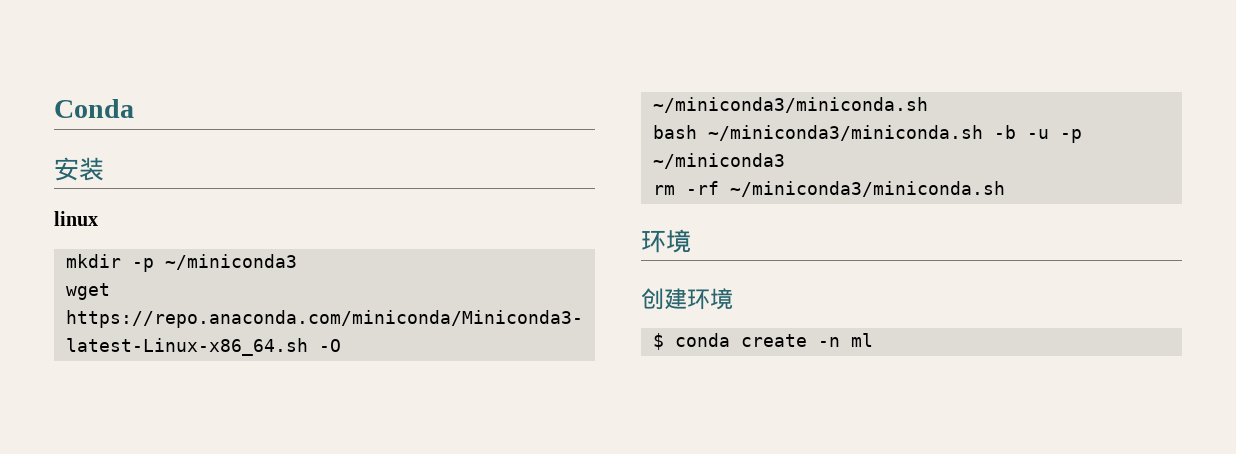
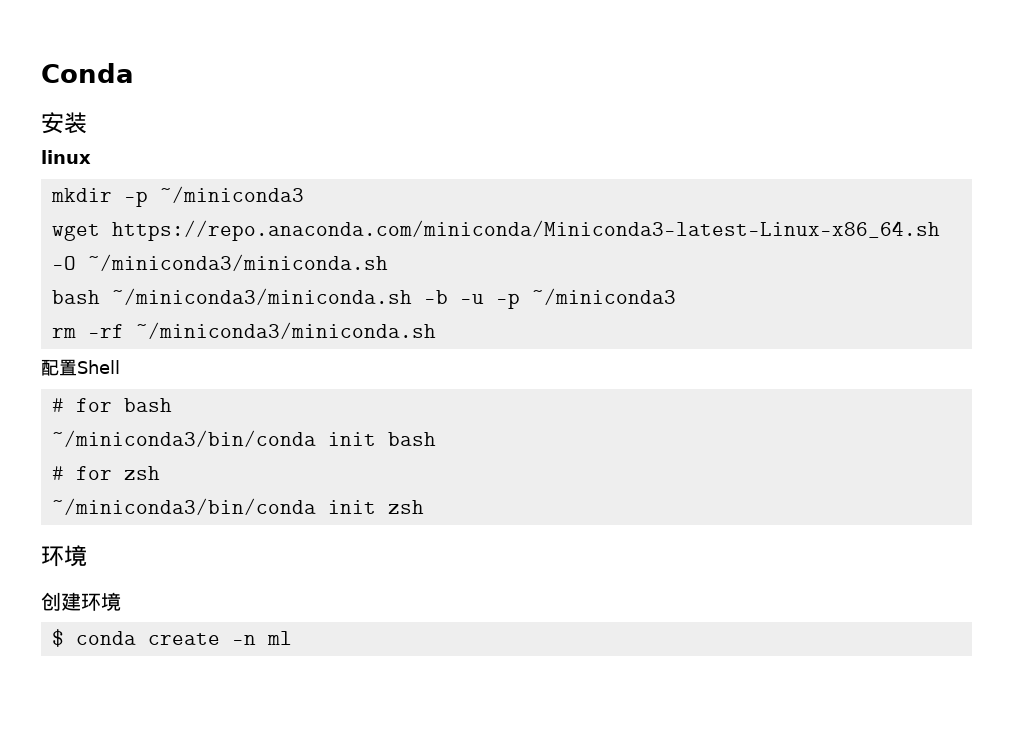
+ 配置Shell
+ # for bash
+ ~/miniconda3/bin/conda init bash
+ # for zsh
+ ~/miniconda3/bin/conda init zsh

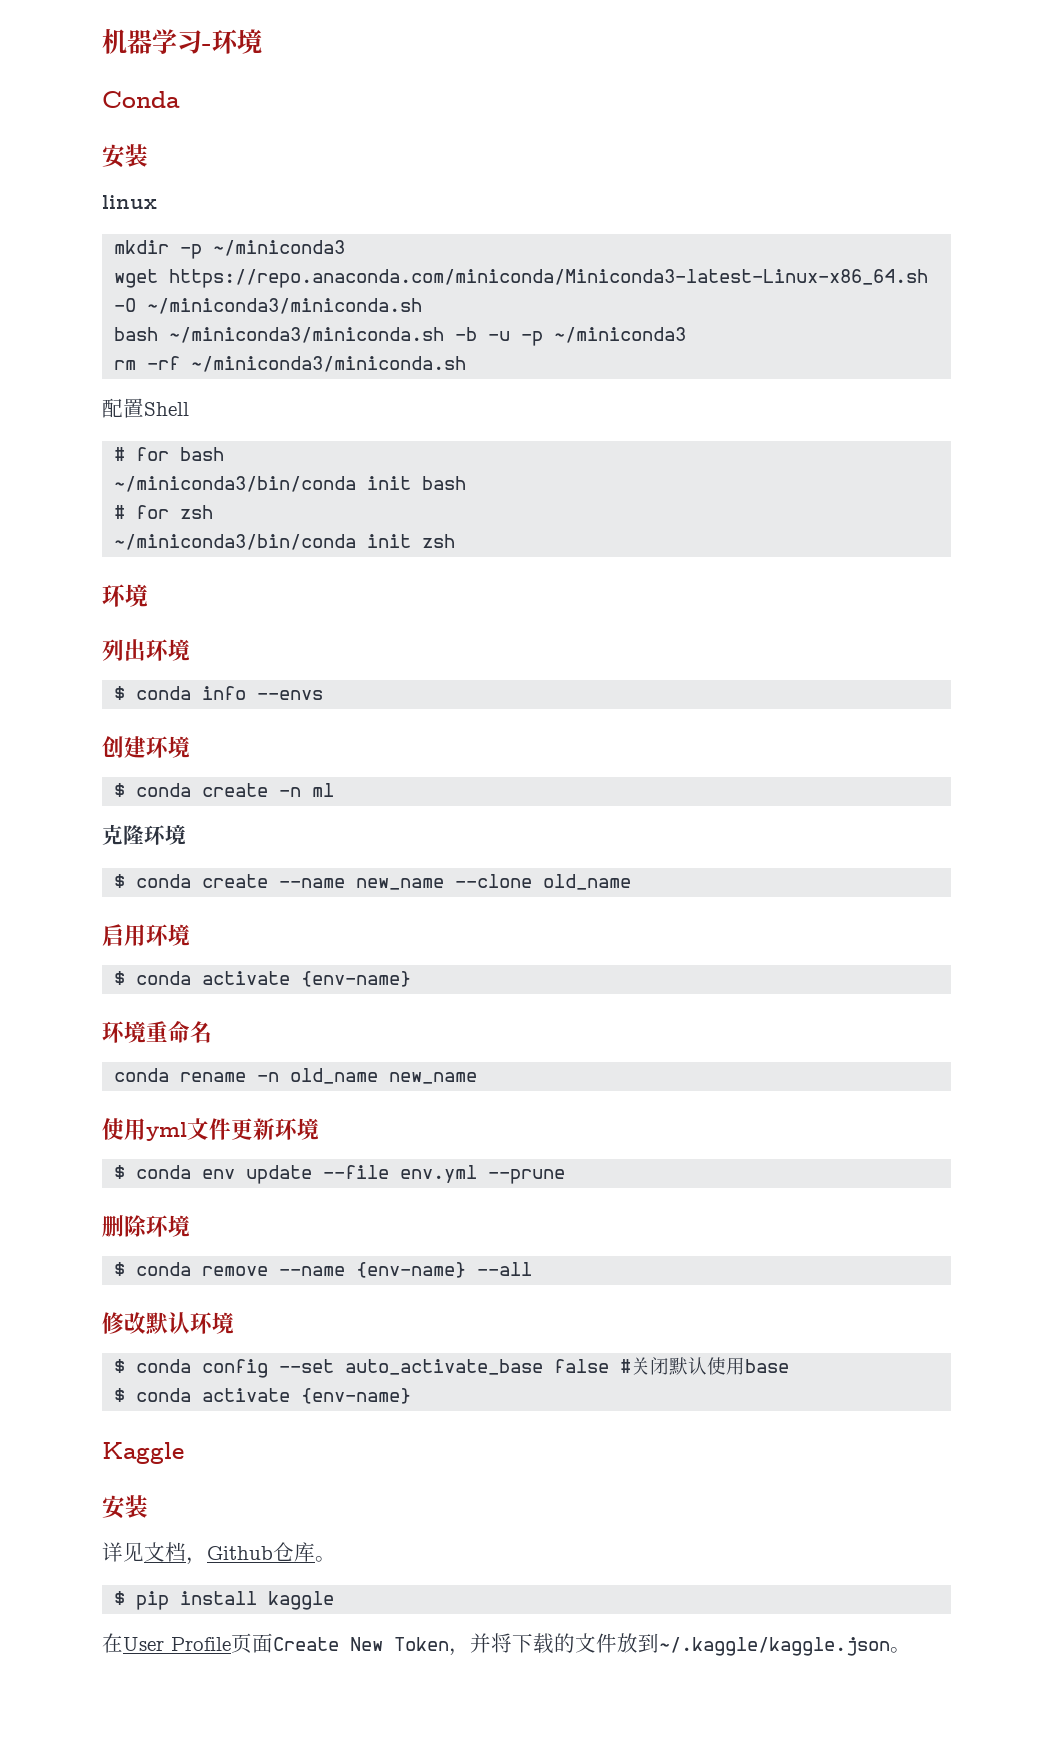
+ 机器学习-环境
+ 列出环境
+ $ conda info --envs
+ 克隆环境
+ $ conda create --name new_name --clone old_name
+ 启用环境
+ $ conda activate {env-name}
+ 环境重命名
+ conda rename -n old_name new_name
+ 使用yml文件更新环境
+ $ conda env update --file env.yml --prune
+ 删除环境
+ $ conda remove --name {env-name} --all
+ 修改默认环境
+ $ conda config --set auto_activate_base false #关闭默认使用base
+ $ conda activate {env-name}
+ Kaggle
+ 安装
+ 详见文档，Github仓库。
+ $ pip install kaggle
+ 在User Profile页面Create New Token，并将下载的文件放到~/.kaggle/kaggle.json。

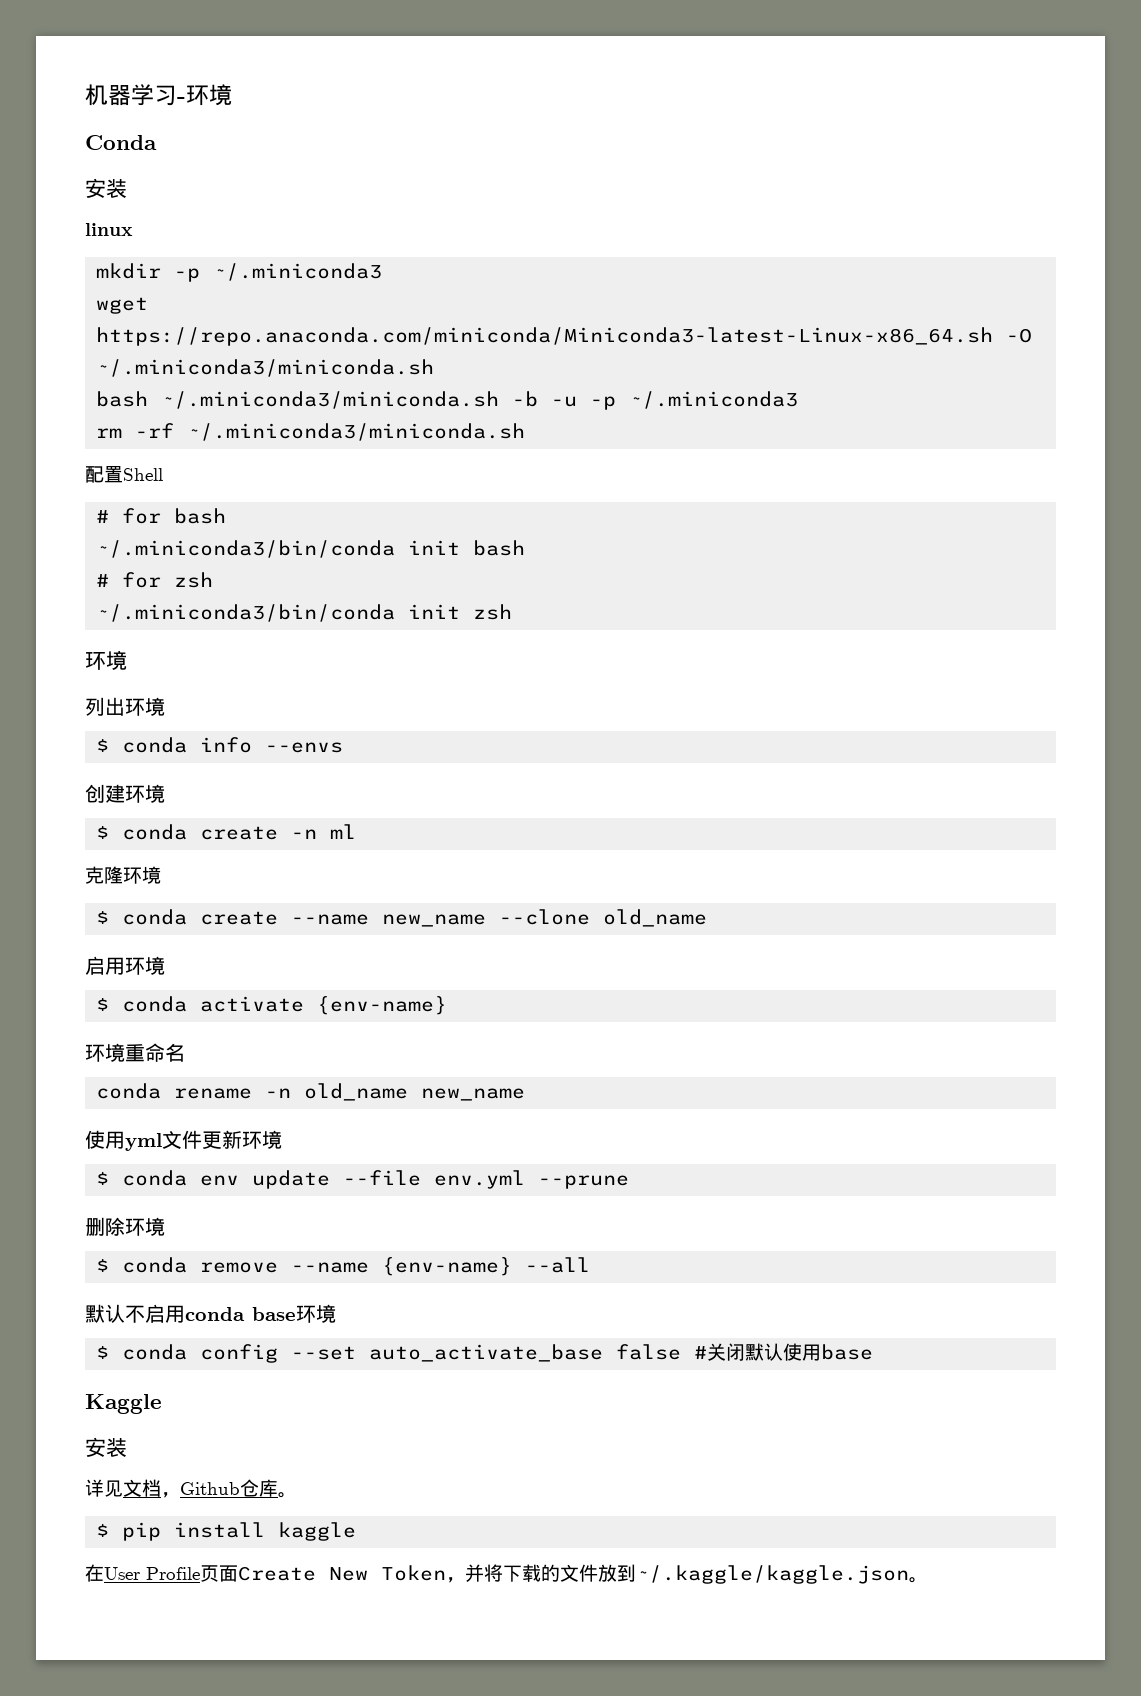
- mkdir -p ~/miniconda3
+ mkdir -p ~/.miniconda3
- wget https://repo.anaconda.com/miniconda/Miniconda3-latest-Linux-x86_64.sh -O ~/miniconda3/miniconda.sh
- bash ~/miniconda3/miniconda.sh -b -u -p ~/miniconda3
+ wget https://repo.anaconda.com/miniconda/Miniconda3-latest-Linux-x86_64.sh -O ~/.miniconda3/miniconda.sh
+ bash ~/.miniconda3/miniconda.sh -b -u -p ~/.miniconda3
- rm -rf ~/miniconda3/miniconda.sh
+ rm -rf ~/.miniconda3/miniconda.sh
- ~/miniconda3/bin/conda init bash
+ ~/.miniconda3/bin/conda init bash
- ~/miniconda3/bin/conda init zsh
+ ~/.miniconda3/bin/conda init zsh
- 修改默认环境
+ 默认不启用conda base环境
  $ conda config --set auto_activate_base false #关闭默认使用base
- $ conda activate {env-name}

